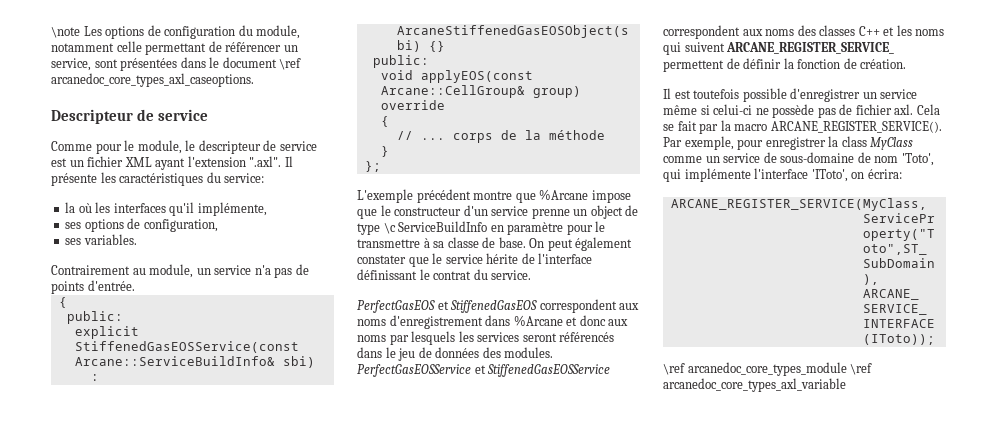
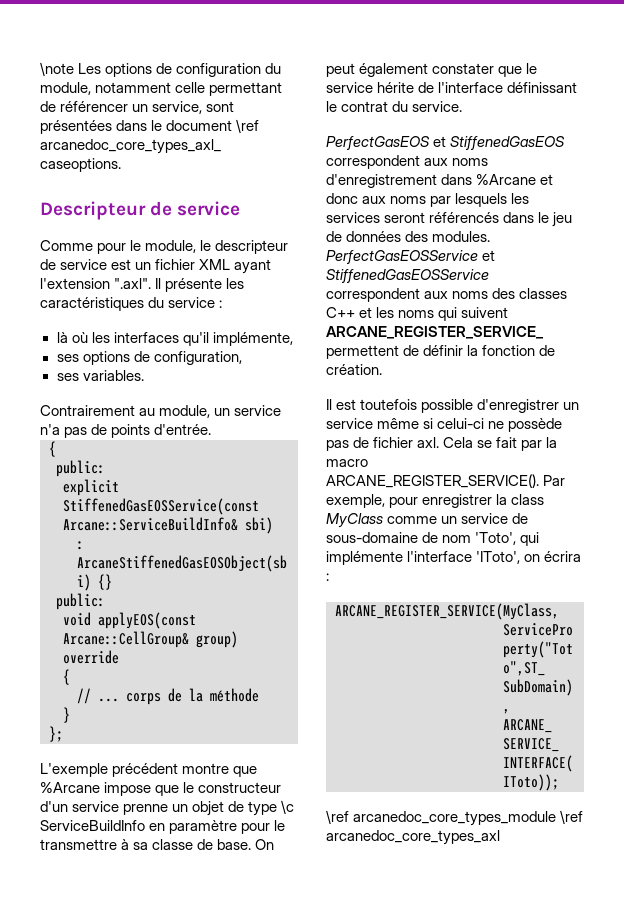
- Comme pour le module, le descripteur de service est un fichier XML ayant l'extension ".axl". Il présente les caractéristiques du service:
- la où les interfaces qu'il implémente,
+ Comme pour le module, le descripteur de service est un fichier XML ayant l'extension ".axl". Il présente les caractéristiques du service :
+ là où les interfaces qu'il implémente,
- L'exemple précédent montre que %Arcane impose que le constructeur d'un service prenne un object de type \c ServiceBuildInfo en paramètre pour le transmettre à sa classe de base.
+ L'exemple précédent montre que %Arcane impose que le constructeur d'un service prenne un objet de type \c ServiceBuildInfo en paramètre pour le transmettre à sa classe de base.
- Par exemple, pour enregistrer la class MyClass comme un service de sous-domaine de nom 'Toto', qui implémente l'interface 'IToto', on écrira:
+ Par exemple, pour enregistrer la class MyClass comme un service de sous-domaine de nom 'Toto', qui implémente l'interface 'IToto', on écrira :
- \ref arcanedoc_core_types_module \ref arcanedoc_core_types_axl_variable
+ \ref arcanedoc_core_types_module \ref arcanedoc_core_types_axl

